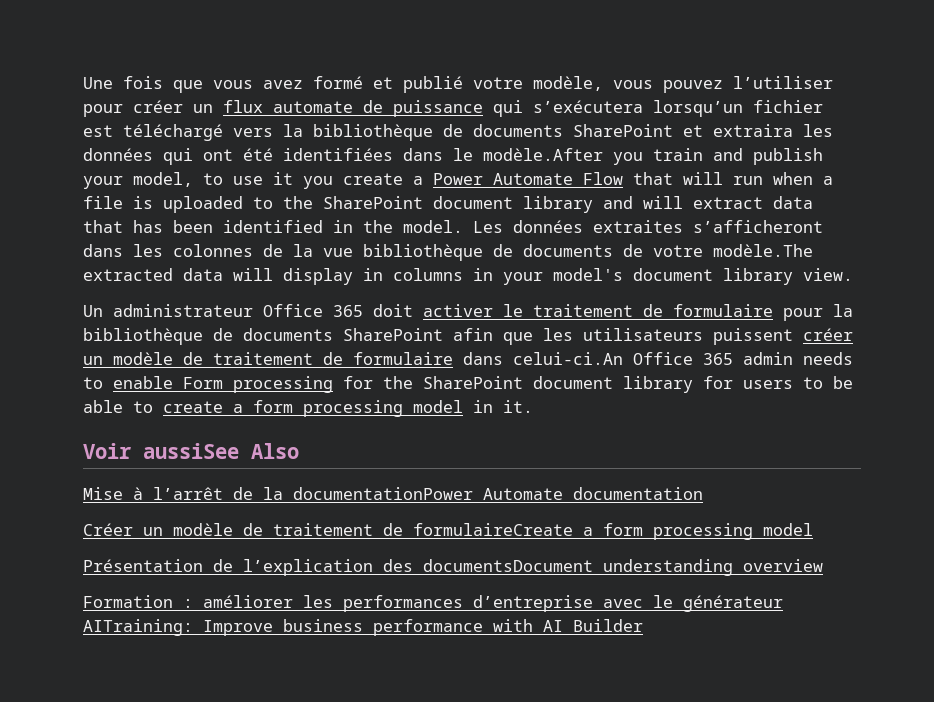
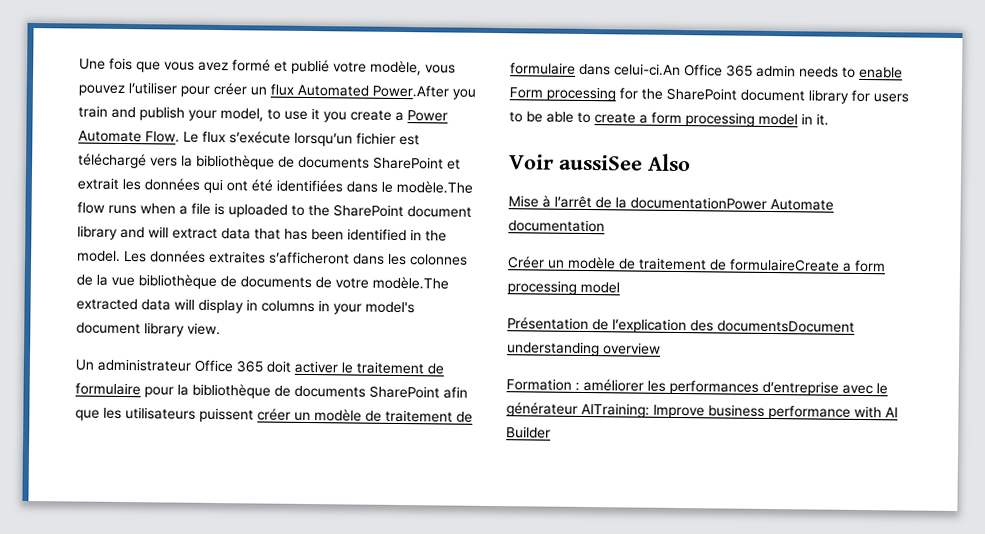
- Une fois que vous avez formé et publié votre modèle, vous pouvez l’utiliser pour créer un flux automate de puissance qui s’exécutera lorsqu’un fichier est téléchargé vers la bibliothèque de documents SharePoint et extraira les données qui ont été identifiées dans le modèle.After you train and publish your model, to use it you create a Power Automate Flow that will run when a file is uploaded to the SharePoint document library and will extract data that has been identified in the model.
+ Une fois que vous avez formé et publié votre modèle, vous pouvez l’utiliser pour créer un flux Automated Power.After you train and publish your model, to use it you create a Power Automate Flow. Le flux s’exécute lorsqu’un fichier est téléchargé vers la bibliothèque de documents SharePoint et extrait les données qui ont été identifiées dans le modèle.The flow runs when a file is uploaded to the SharePoint document library and will extract data that has been identified in the model.

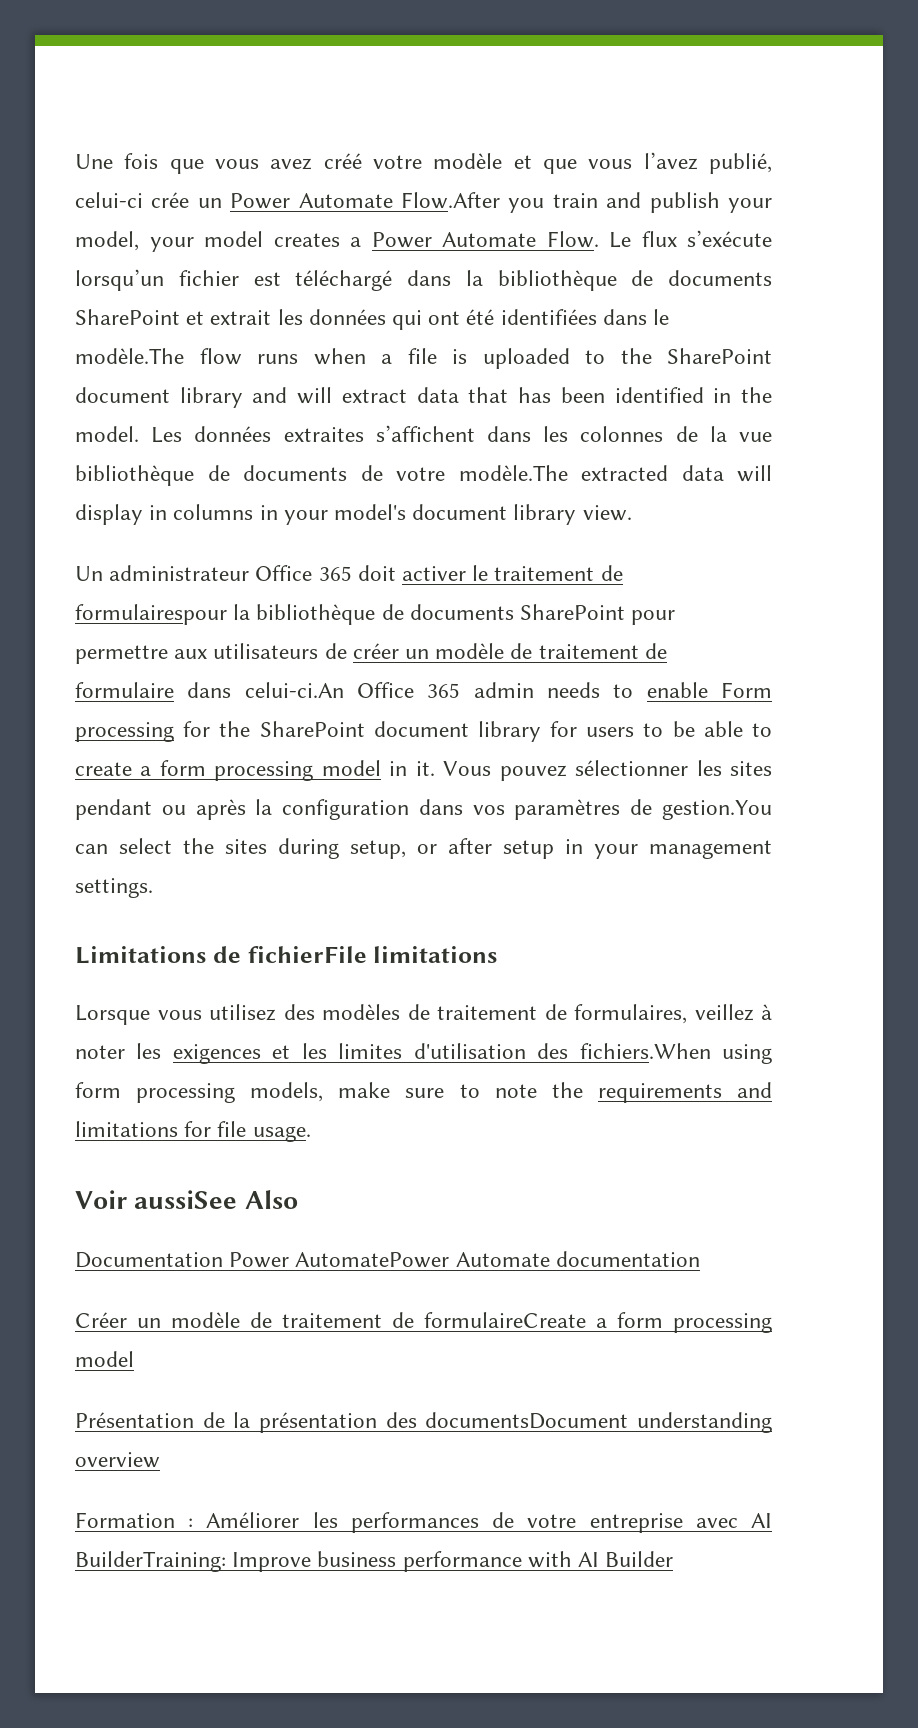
- Une fois que vous avez formé et publié votre modèle, vous pouvez l’utiliser pour créer un flux Automated Power.After you train and publish your model, to use it you create a Power Automate Flow.
+ Une fois que vous avez créé votre modèle et que vous l’avez publié, celui-ci crée un Power Automate Flow.After you train and publish your model, your model creates a Power Automate Flow.
- Le flux s’exécute lorsqu’un fichier est téléchargé vers la bibliothèque de documents SharePoint et extrait les données qui ont été identifiées dans le modèle.The flow runs when a file is uploaded to the SharePoint document library and will extract data that has been identified in the model.
+ Le flux s’exécute lorsqu’un fichier est téléchargé dans la bibliothèque de documents SharePoint et extrait les données qui ont été identifiées dans le modèle.The flow runs when a file is uploaded to the SharePoint document library and will extract data that has been identified in the model.
- Les données extraites s’afficheront dans les colonnes de la vue bibliothèque de documents de votre modèle.The extracted data will display in columns in your model's document library view.
+ Les données extraites s’affichent dans les colonnes de la vue bibliothèque de documents de votre modèle.The extracted data will display in columns in your model's document library view.
- Un administrateur Office 365 doit activer le traitement de formulaire pour la bibliothèque de documents SharePoint afin que les utilisateurs puissent créer un modèle de traitement de formulaire dans celui-ci.An Office 365 admin needs to enable Form processing for the SharePoint document library for users to be able to create a form processing model in it.
+ Un administrateur Office 365 doit activer le traitement de formulairespour la bibliothèque de documents SharePoint pour permettre aux utilisateurs de créer un modèle de traitement de formulaire dans celui-ci.An Office 365 admin needs to enable Form processing for the SharePoint document library for users to be able to create a form processing model in it. Vous pouvez sélectionner les sites pendant ou après la configuration dans vos paramètres de gestion.You can select the sites during setup, or after setup in your management settings.
+ Limitations de fichierFile limitations
+ Lorsque vous utilisez des modèles de traitement de formulaires, veillez à noter les exigences et les limites d'utilisation des fichiers.When using form processing models, make sure to note the requirements and limitations for file usage.
  Voir aussiSee Also
- Mise à l’arrêt de la documentationPower Automate documentation
+ Documentation Power AutomatePower Automate documentation
- Présentation de l’explication des documentsDocument understanding overview
+ Présentation de la présentation des documentsDocument understanding overview
- Formation : améliorer les performances d’entreprise avec le générateur AITraining: Improve business performance with AI Builder
+ Formation : Améliorer les performances de votre entreprise avec AI BuilderTraining: Improve business performance with AI Builder

